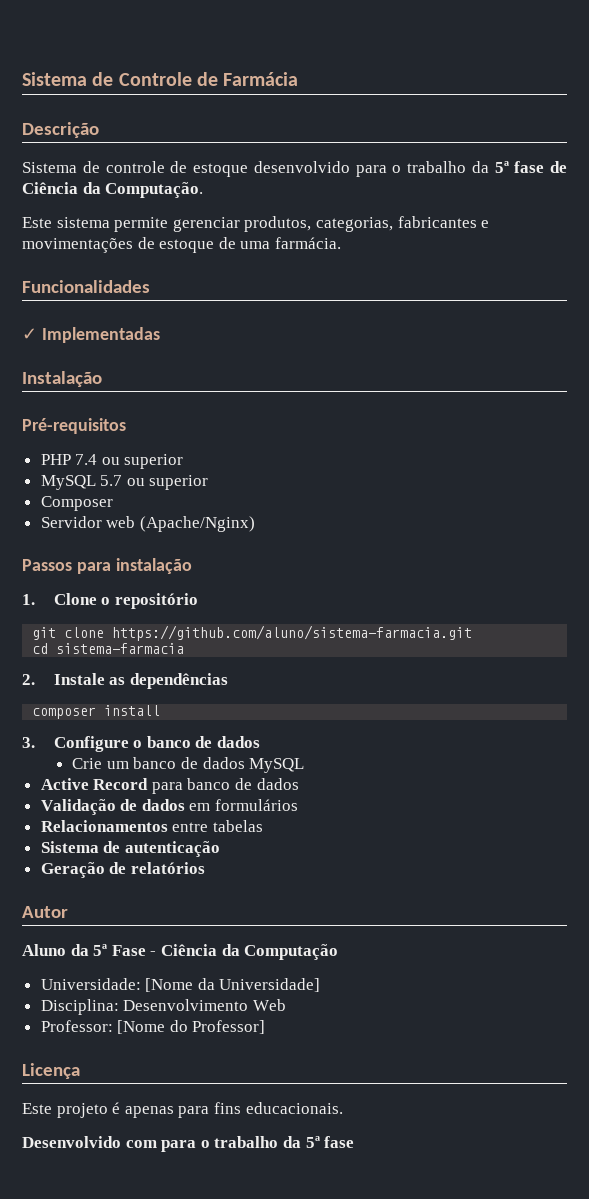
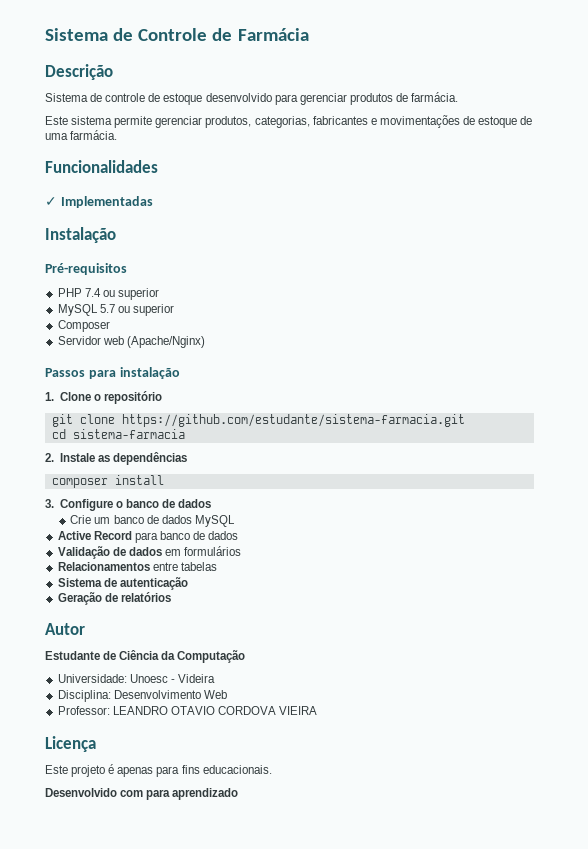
- Sistema de controle de estoque desenvolvido para o trabalho da 5ª fase de Ciência da Computação.
+ Sistema de controle de estoque desenvolvido para gerenciar produtos de farmácia.
- git clone https://github.com/aluno/sistema-farmacia.git
+ git clone https://github.com/estudante/sistema-farmacia.git
- Aluno da 5ª Fase - Ciência da Computação
+ Estudante de Ciência da Computação
- Universidade: [Nome da Universidade]
+ Universidade: Unoesc - Videira
- Professor: [Nome do Professor]
+ Professor: LEANDRO OTAVIO CORDOVA VIEIRA
- Desenvolvido com para o trabalho da 5ª fase
+ Desenvolvido com para aprendizado

